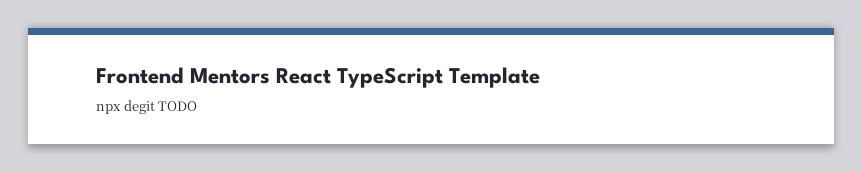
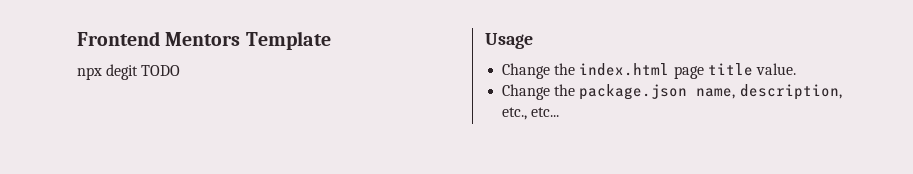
- Frontend Mentors React TypeScript Template
+ Frontend Mentors Template
+ Usage
+ Change the index.html page title value.
+ Change the package.json name, description, etc., etc...

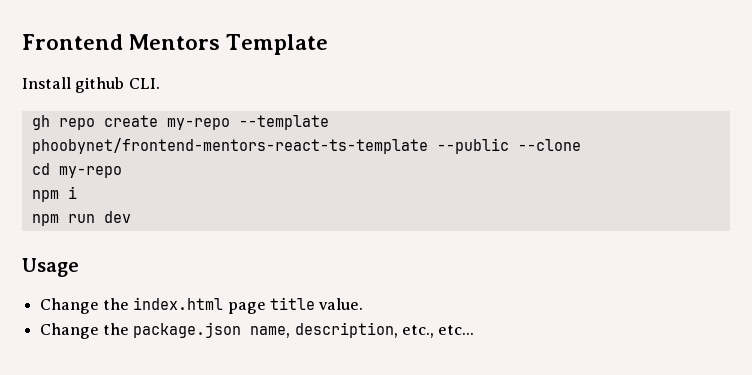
- npx degit TODO
+ Install github CLI.
+ gh repo create my-repo --template phoobynet/frontend-mentors-react-ts-template --public --clone
+ cd my-repo
+ npm i
+ npm run dev

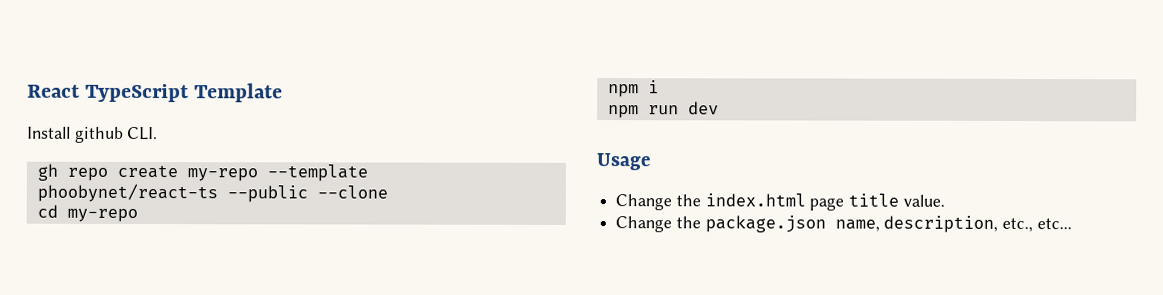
- Frontend Mentors Template
+ React TypeScript Template
- gh repo create my-repo --template phoobynet/frontend-mentors-react-ts-template --public --clone
+ gh repo create my-repo --template phoobynet/react-ts --public --clone

